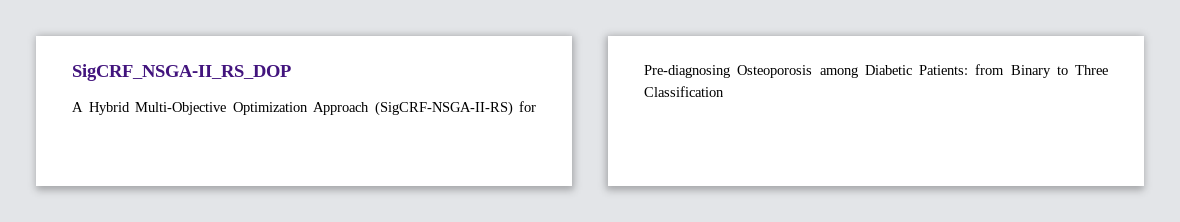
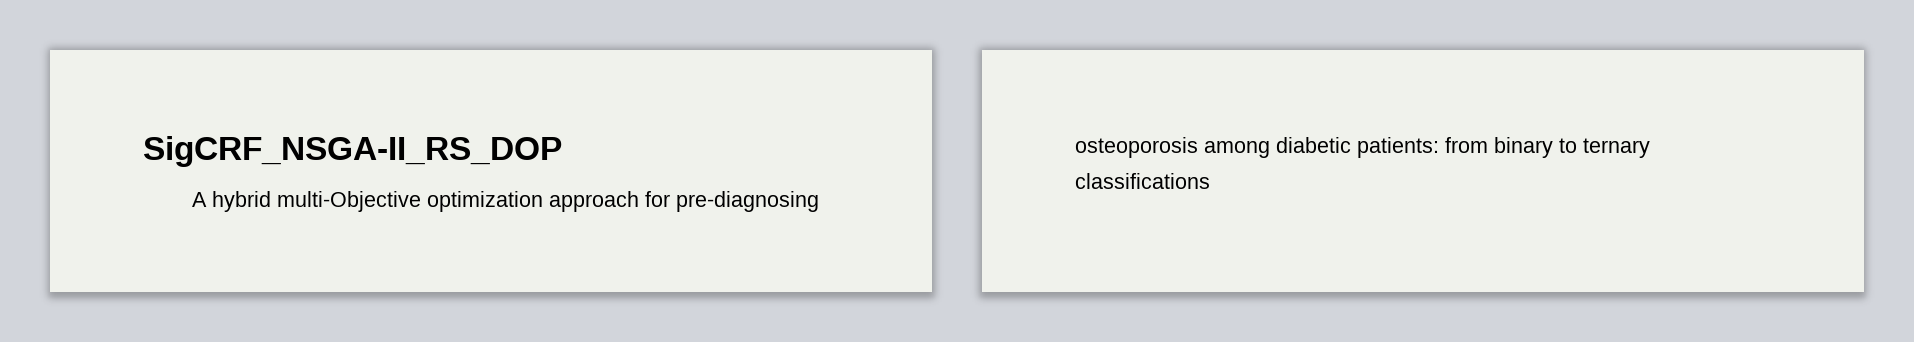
- A Hybrid Multi-Objective Optimization Approach (SigCRF-NSGA-II-RS) for Pre-diagnosing Osteoporosis among Diabetic Patients: from Binary to Three Classification
+ A hybrid multi-Objective optimization approach for pre-diagnosing osteoporosis among diabetic patients: from binary to ternary classifications

